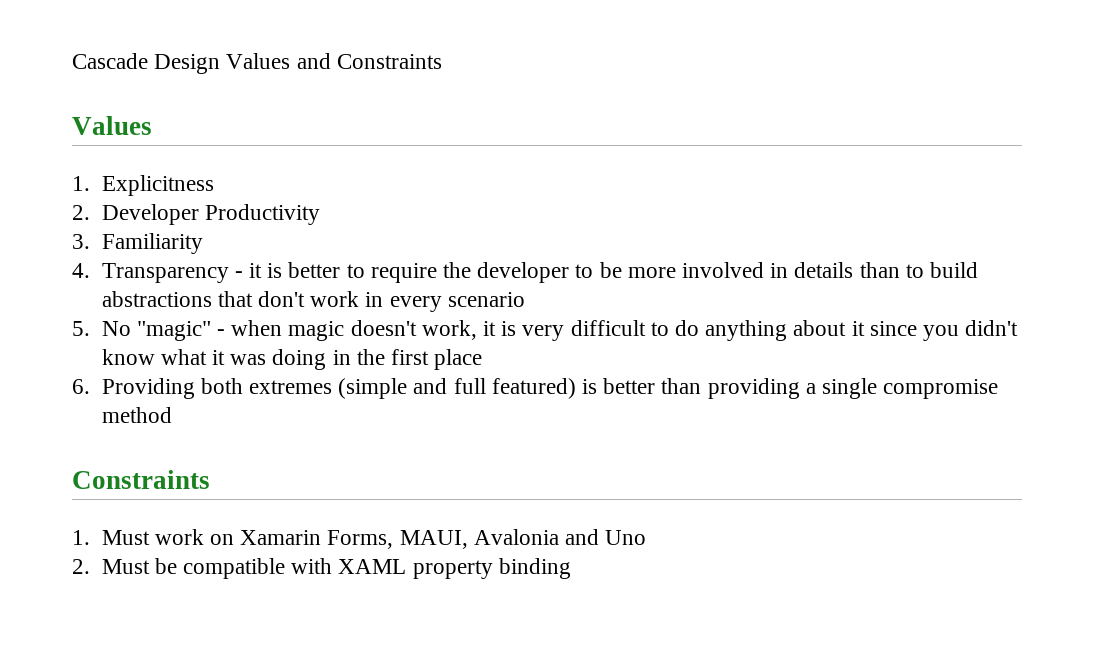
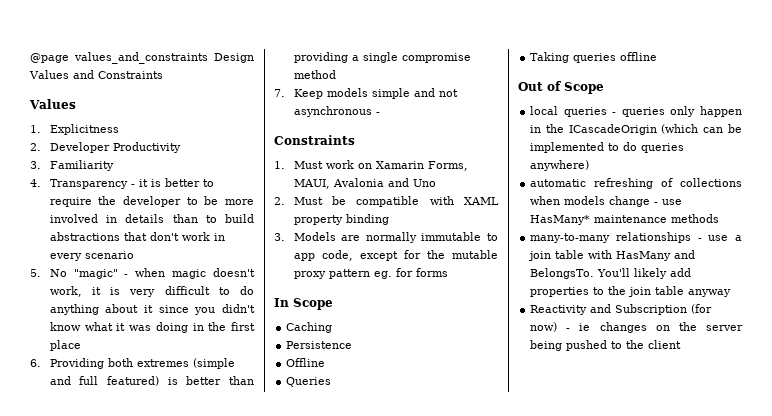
- Cascade Design Values and Constraints
+ @page values_and_constraints Design Values and Constraints
+ 7. Keep models simple and not asynchronous -
+ 3. Models are normally immutable to app code, except for the mutable proxy pattern eg. for forms
+ In Scope
+ Caching
+ Persistence
+ Offline
+ Queries
+ Taking queries offline
+ Out of Scope
+ local queries - queries only happen in the ICascadeOrigin (which can be implemented to do queries anywhere)
+ automatic refreshing of collections when models change - use HasMany* maintenance methods
+ many-to-many relationships - use a join table with HasMany and BelongsTo. You'll likely add properties to the join table anyway
+ Reactivity and Subscription (for now) - ie changes on the server being pushed to the client

